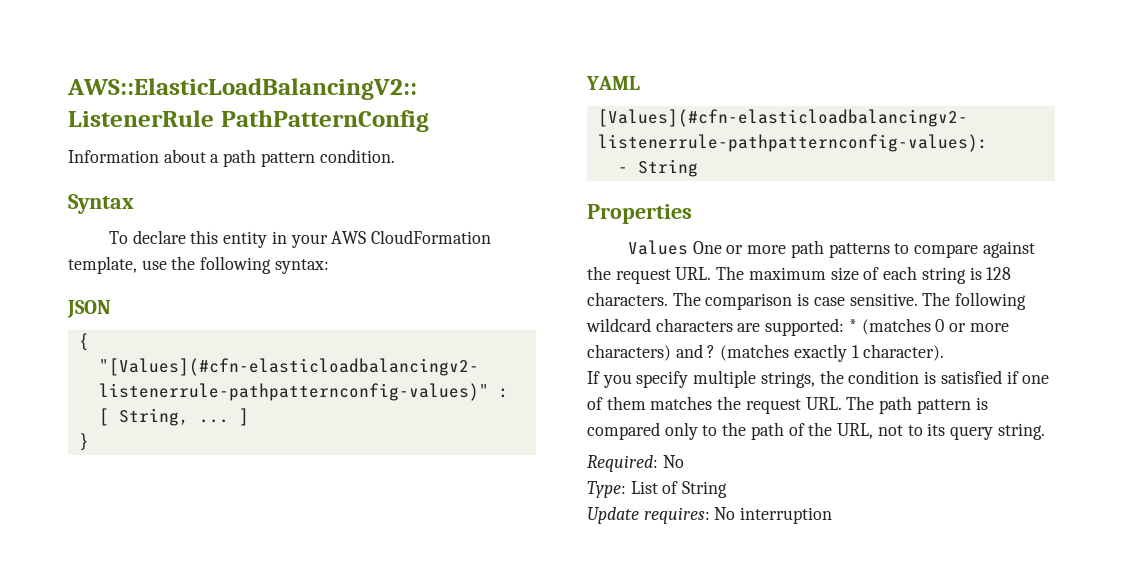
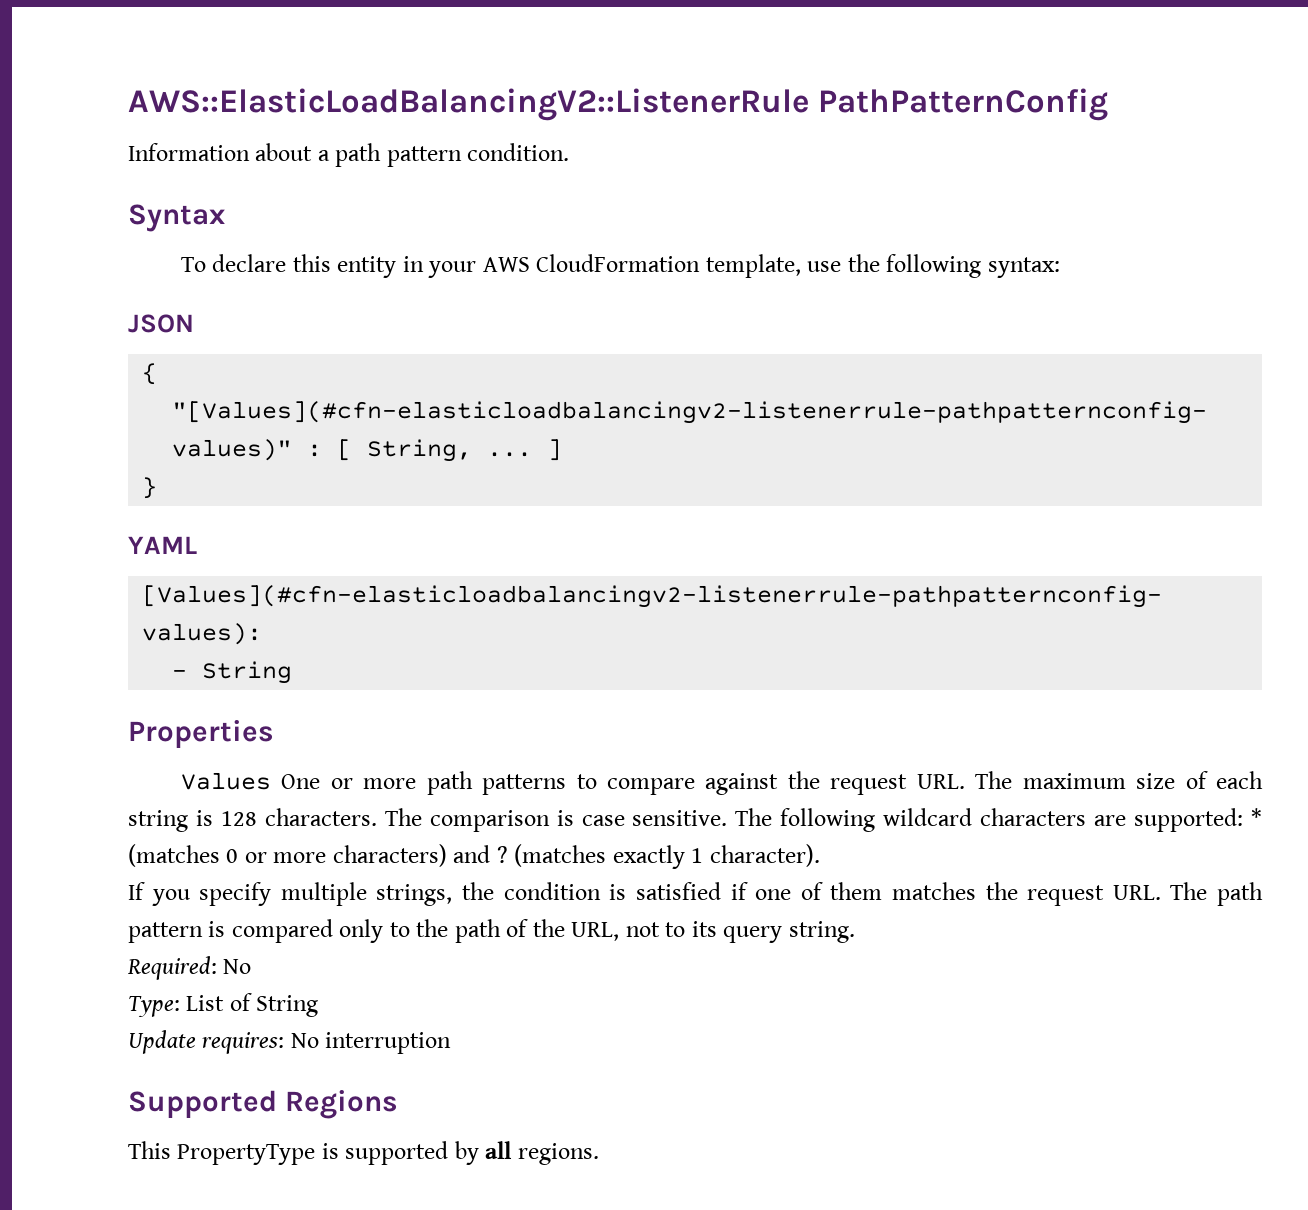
+ Supported Regions
+ This PropertyType is supported by all regions.

